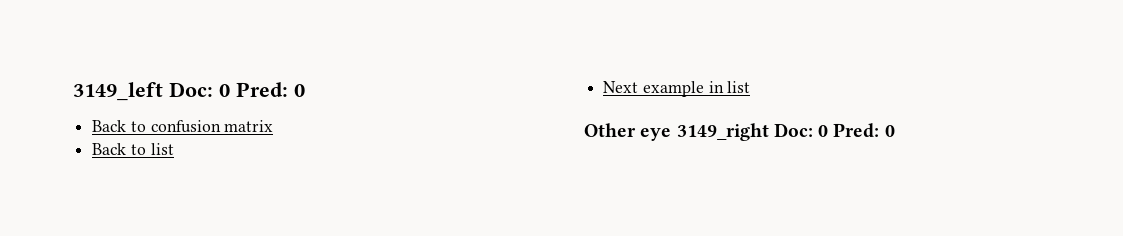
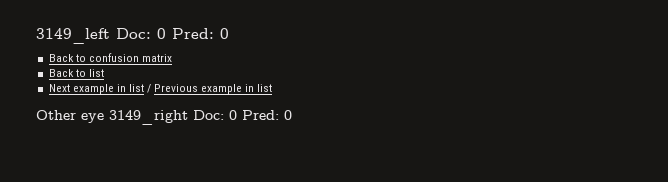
- Next example in list
+ Next example in list / Previous example in list

